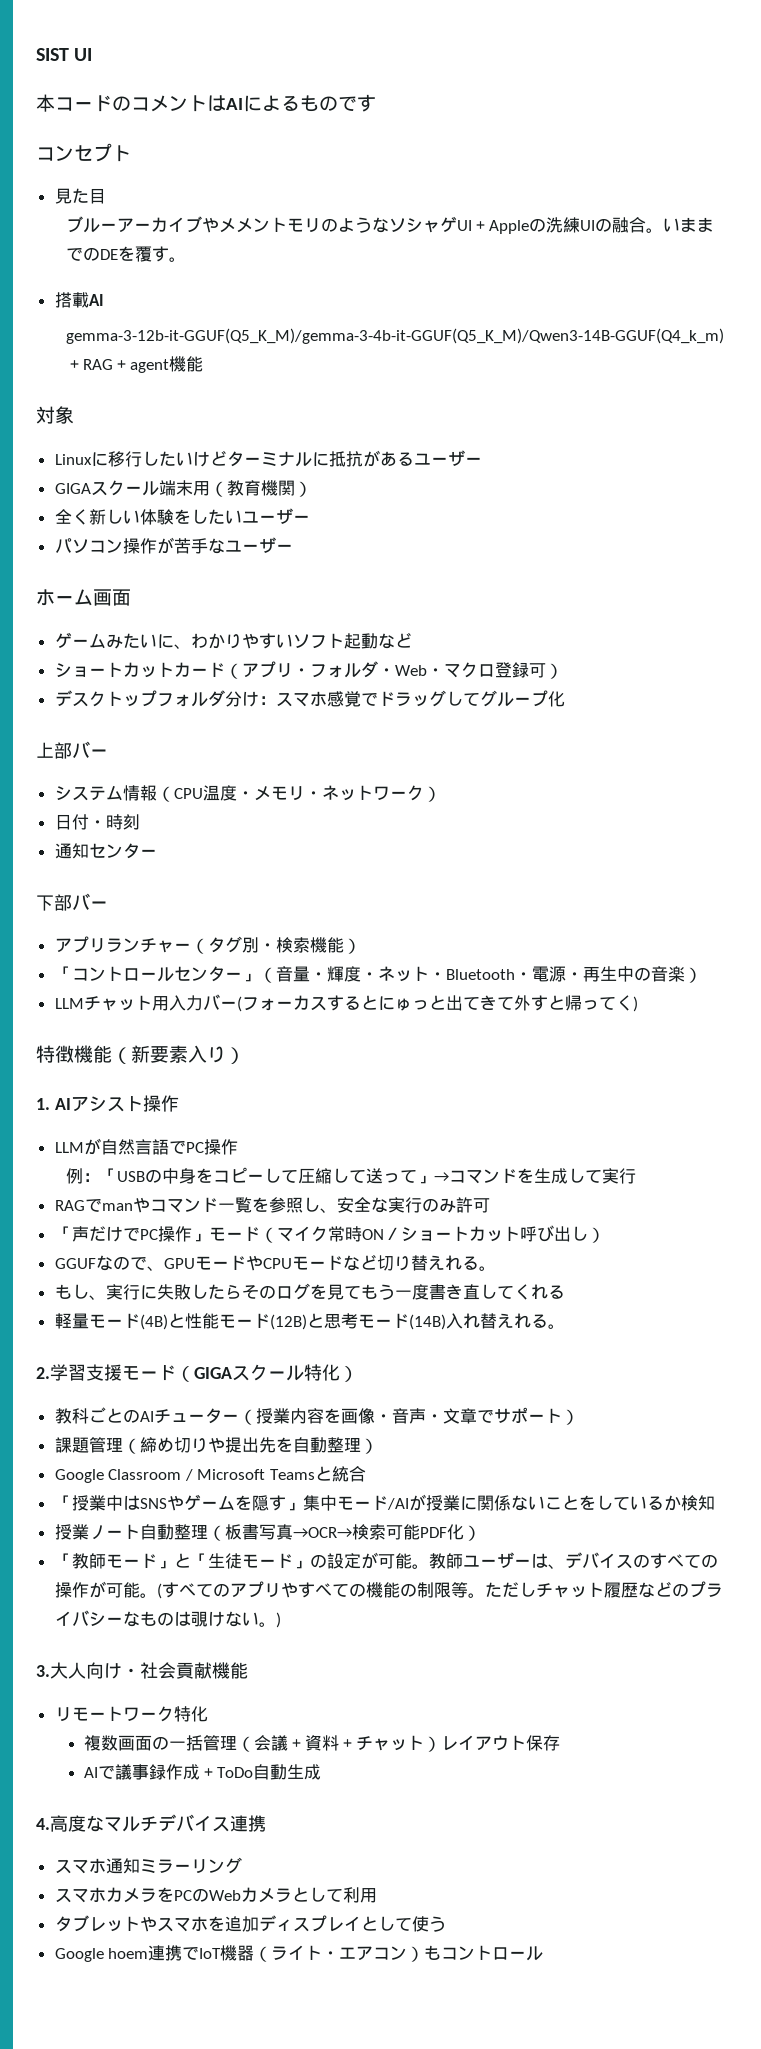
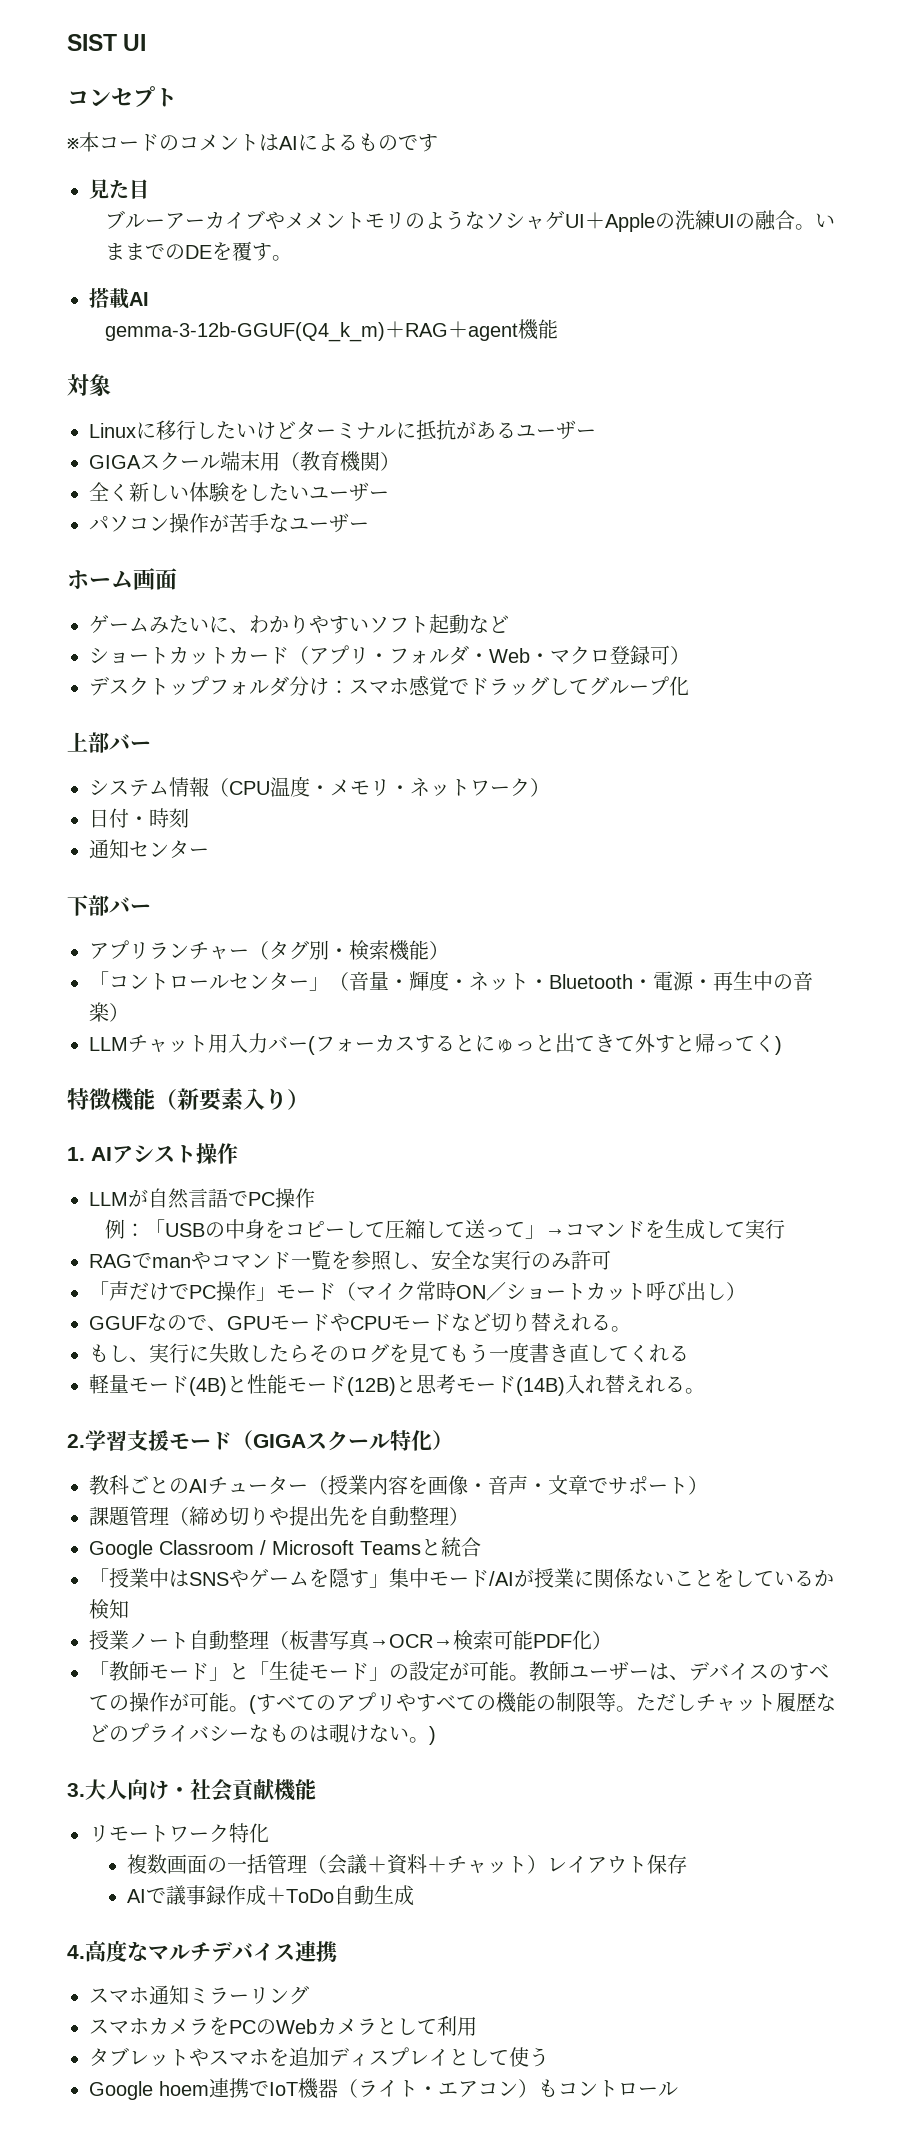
- 本コードのコメントはAIによるものです
+ コンセプト
+ ※本コードのコメントはAIによるものです
- コンセプト
- gemma-3-12b-it-GGUF(Q5_K_M)/gemma-3-4b-it-GGUF(Q5_K_M)/Qwen3-14B-GGUF(Q4_k_m)＋RAG＋agent機能
+ gemma-3-12b-GGUF(Q4_k_m)＋RAG＋agent機能

